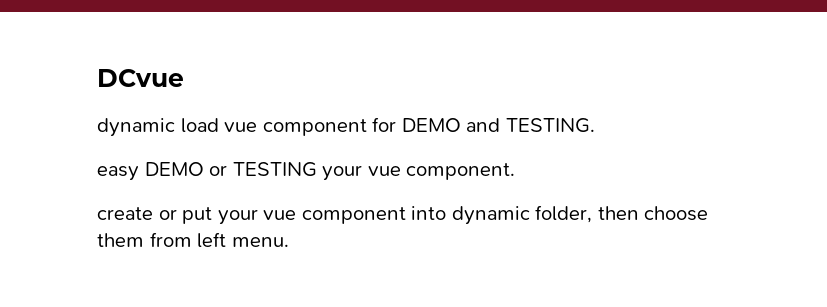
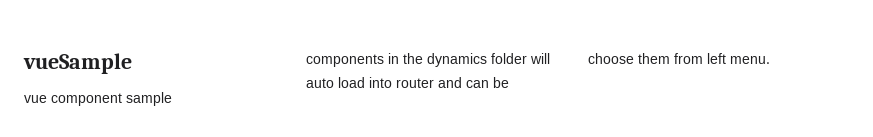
- DCvue
- dynamic load vue component for DEMO and TESTING.
- easy DEMO or TESTING your vue component.
- create or put your vue component into dynamic folder, then choose them from left menu.
+ vueSample
+ vue component sample
+ components in the dynamics folder will auto load into router and can be choose them from left menu.

